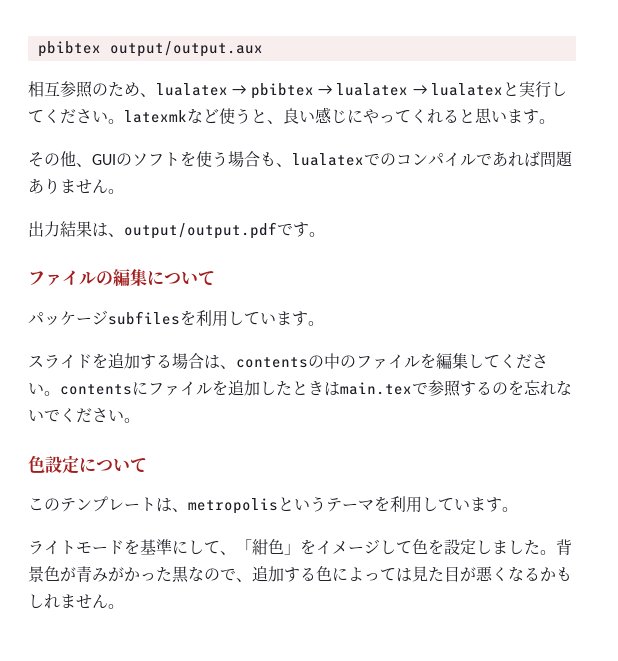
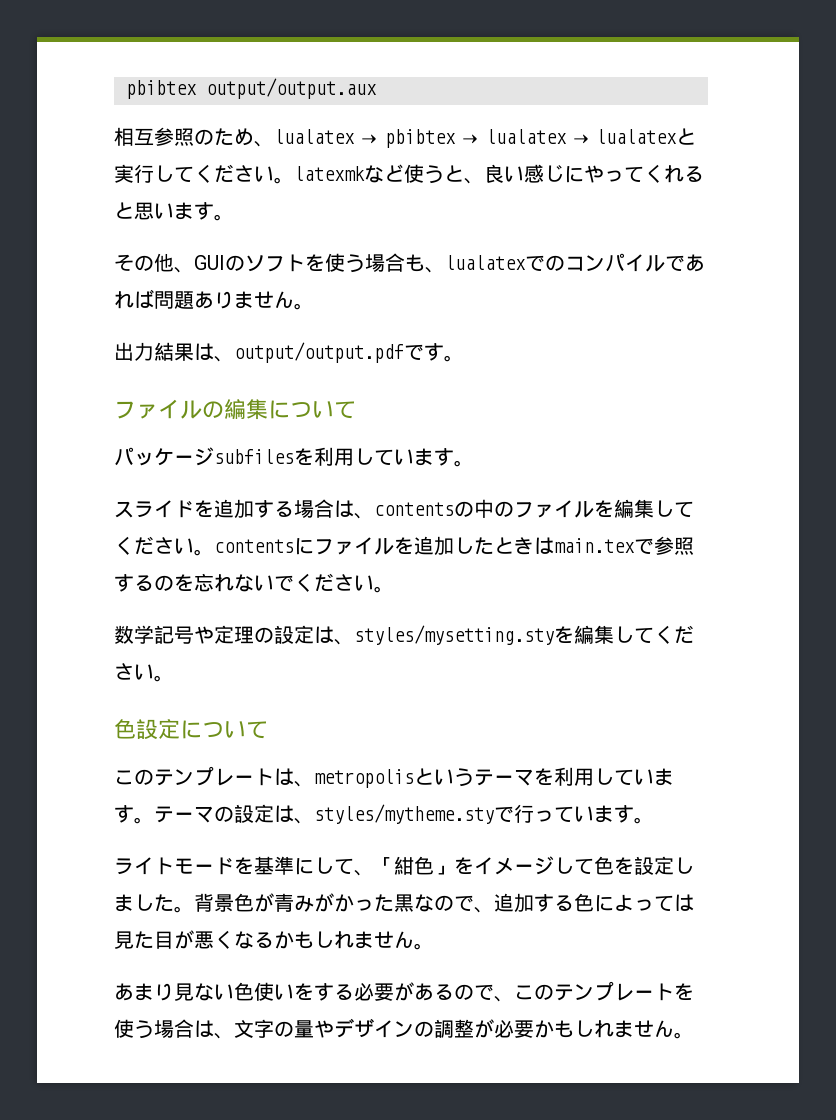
+ 数学記号や定理の設定は、styles/mysetting.styを編集してください。
+ テーマの設定は、styles/mytheme.styで行っています。
+ あまり見ない色使いをする必要があるので、このテンプレートを使う場合は、文字の量やデザインの調整が必要かもしれません。

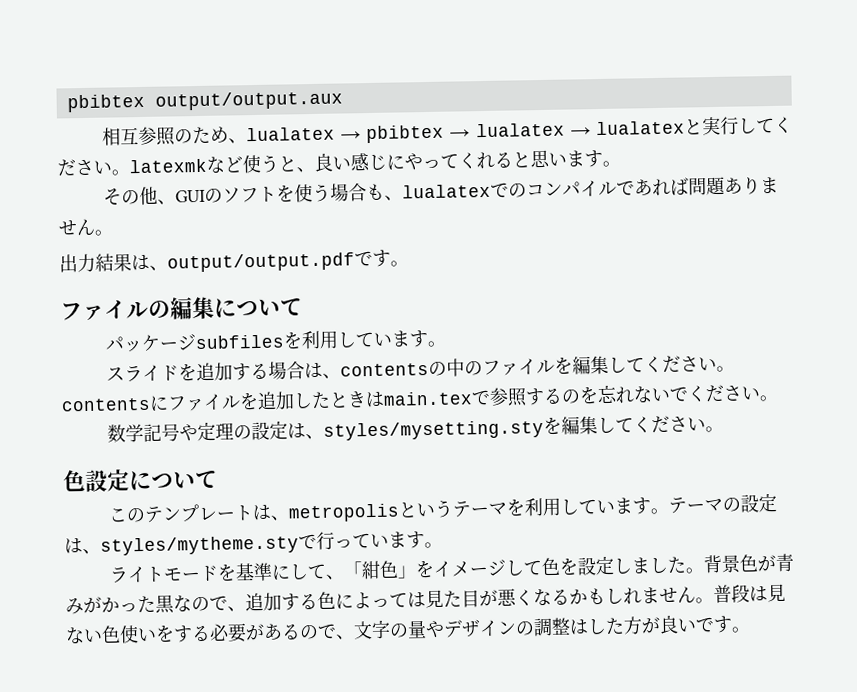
- 背景色が青みがかった黒なので、追加する色によっては見た目が悪くなるかもしれません。
- あまり見ない色使いをする必要があるので、このテンプレートを使う場合は、文字の量やデザインの調整が必要かもしれません。
+ 背景色が青みがかった黒なので、追加する色によっては見た目が悪くなるかもしれません。普段は見ない色使いをする必要があるので、文字の量やデザインの調整はした方が良いです。

